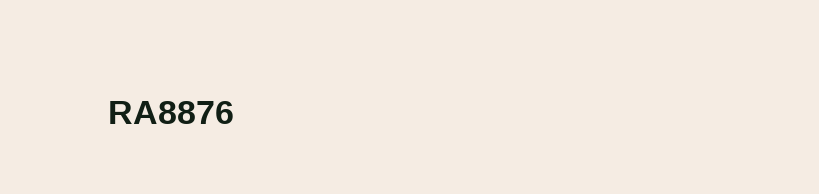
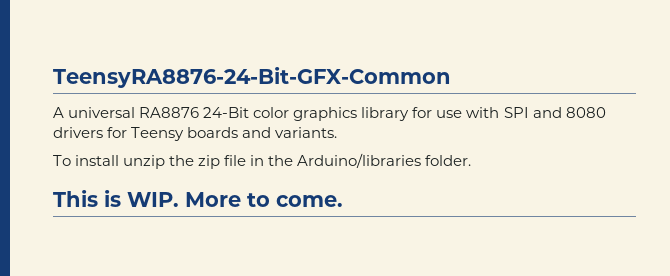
- RA8876
+ TeensyRA8876-24-Bit-GFX-Common
+ A universal RA8876 24-Bit color graphics library for use with SPI and 8080 drivers for Teensy boards and variants.
+ To install unzip the zip file in the Arduino/libraries folder.
+ This is WIP. More to come.

